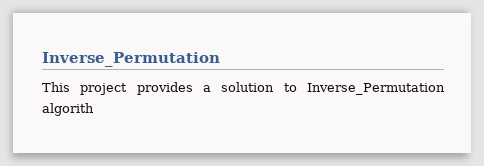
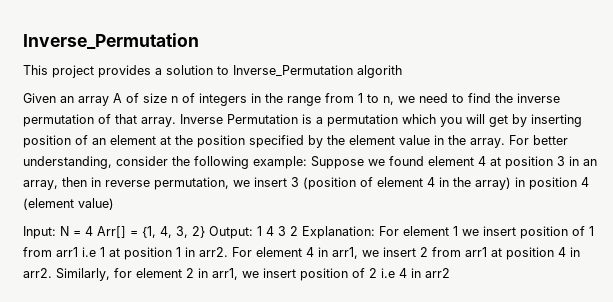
+ Given an array A of size n of integers in the range from 1 to n, we need to find the inverse permutation of that array. Inverse Permutation is a permutation which you will get by inserting position of an element at the position specified by the element value in the array. For better understanding, consider the following example: Suppose we found element 4 at position 3 in an array, then in reverse permutation, we insert 3 (position of element 4 in the array) in position 4 (element value)
+ Input: N = 4 Arr[] = {1, 4, 3, 2} Output: 1 4 3 2 Explanation: For element 1 we insert position of 1 from arr1 i.e 1 at position 1 in arr2. For element 4 in arr1, we insert 2 from arr1 at position 4 in arr2. Similarly, for element 2 in arr1, we insert position of 2 i.e 4 in arr2

